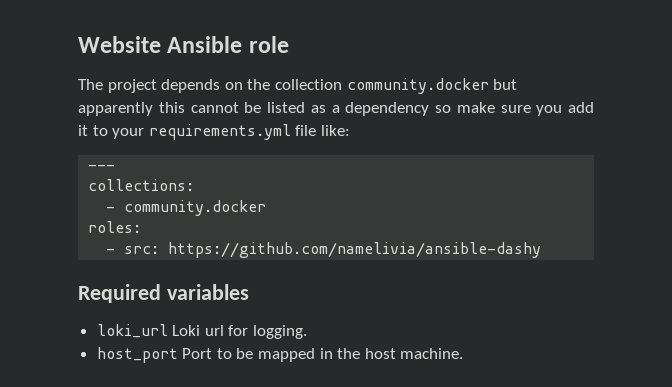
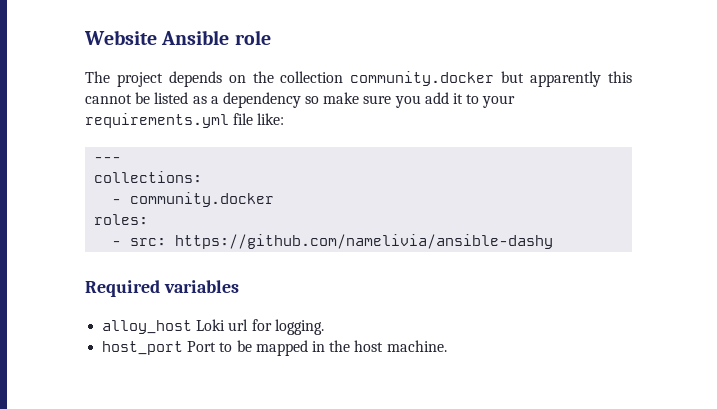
- loki_url Loki url for logging.
+ alloy_host Loki url for logging.

